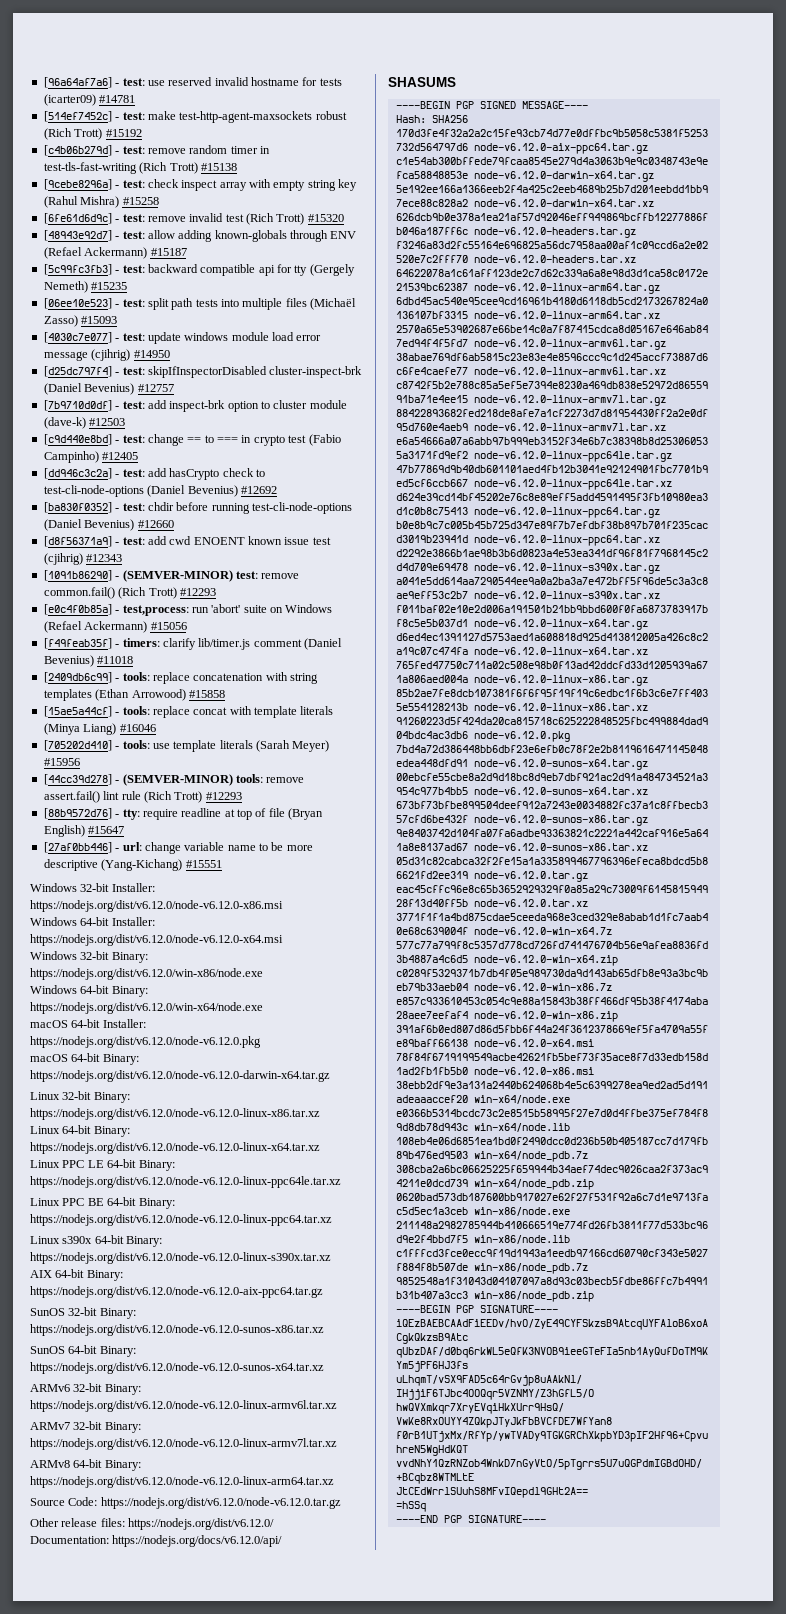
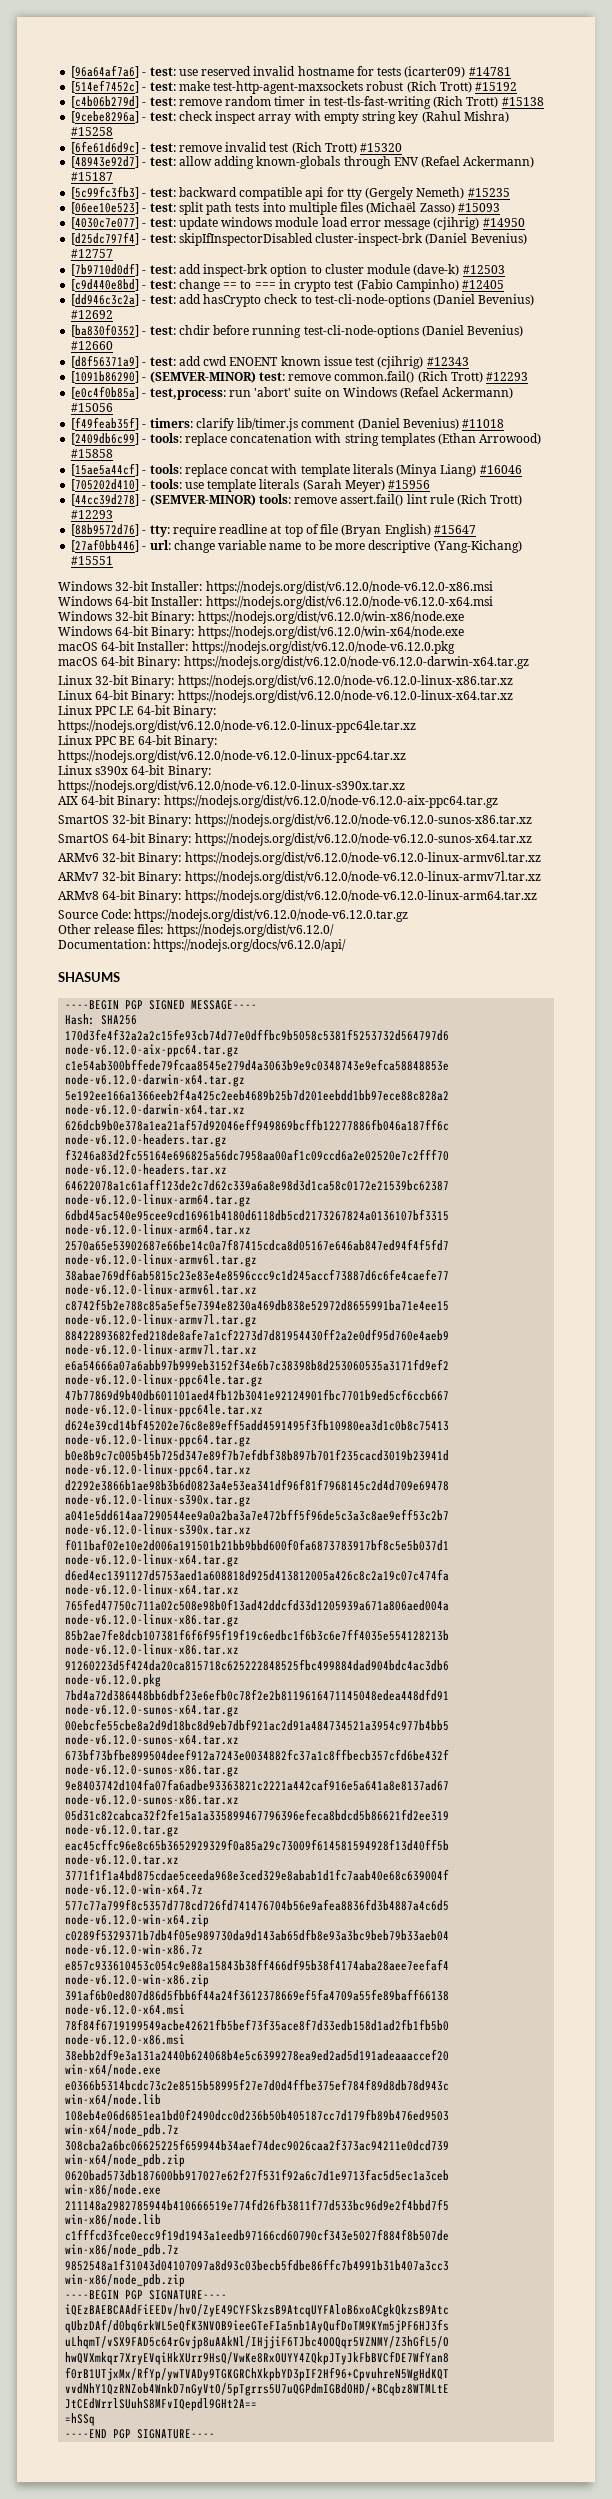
- SunOS 32-bit Binary: https://nodejs.org/dist/v6.12.0/node-v6.12.0-sunos-x86.tar.xz
+ SmartOS 32-bit Binary: https://nodejs.org/dist/v6.12.0/node-v6.12.0-sunos-x86.tar.xz
- SunOS 64-bit Binary: https://nodejs.org/dist/v6.12.0/node-v6.12.0-sunos-x64.tar.xz
+ SmartOS 64-bit Binary: https://nodejs.org/dist/v6.12.0/node-v6.12.0-sunos-x64.tar.xz

